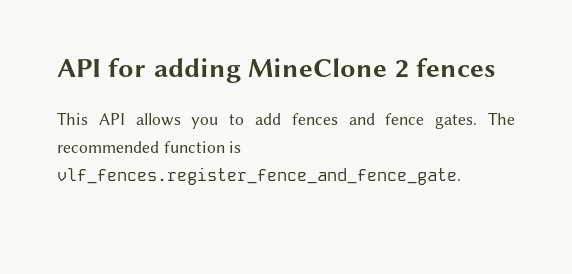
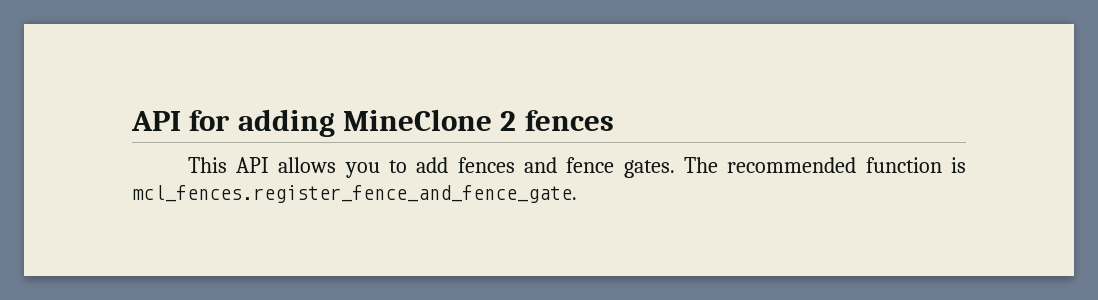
- The recommended function is vlf_fences.register_fence_and_fence_gate.
+ The recommended function is mcl_fences.register_fence_and_fence_gate.

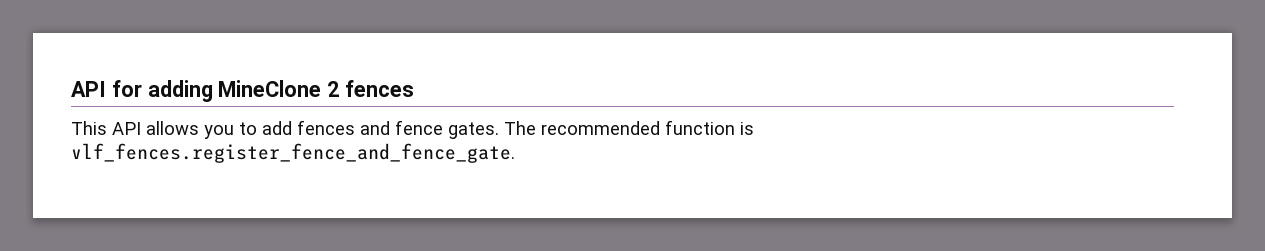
- The recommended function is mcl_fences.register_fence_and_fence_gate.
+ The recommended function is vlf_fences.register_fence_and_fence_gate.

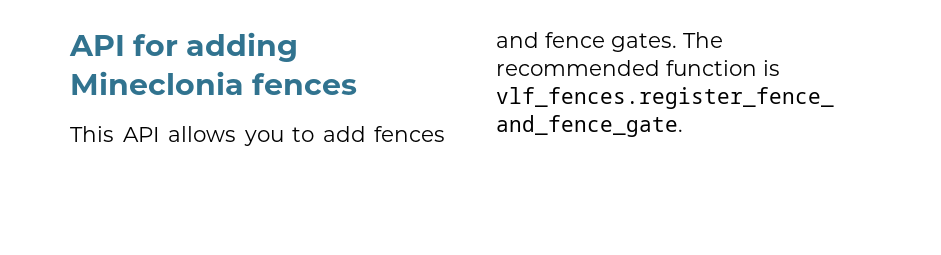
- API for adding MineClone 2 fences
+ API for adding Mineclonia fences

